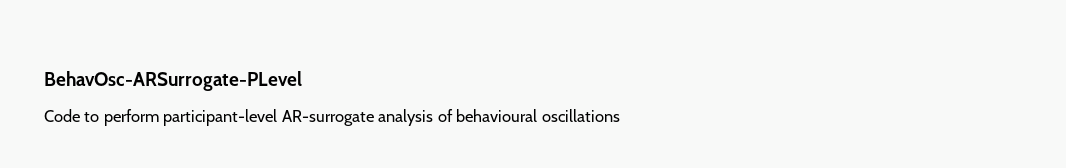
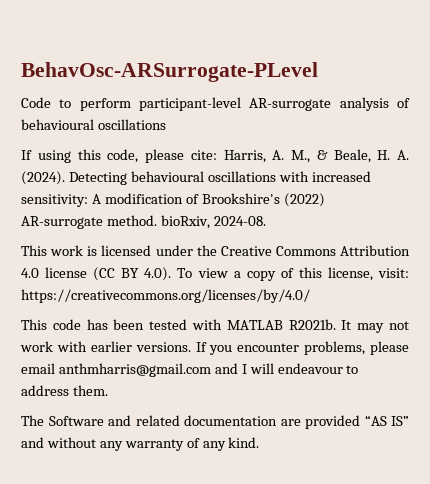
+ If using this code, please cite: Harris, A. M., & Beale, H. A. (2024). Detecting behavioural oscillations with increased sensitivity: A modification of Brookshire's (2022) AR-surrogate method. bioRxiv, 2024-08.
+ This work is licensed under the Creative Commons Attribution 4.0 license (CC BY 4.0). To view a copy of this license, visit: https://creativecommons.org/licenses/by/4.0/
+ This code has been tested with MATLAB R2021b. It may not work with earlier versions. If you encounter problems, please email anthmharris@gmail.com and I will endeavour to address them.
+ The Software and related documentation are provided “AS IS” and without any warranty of any kind.

